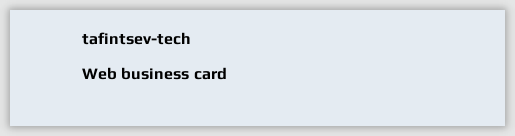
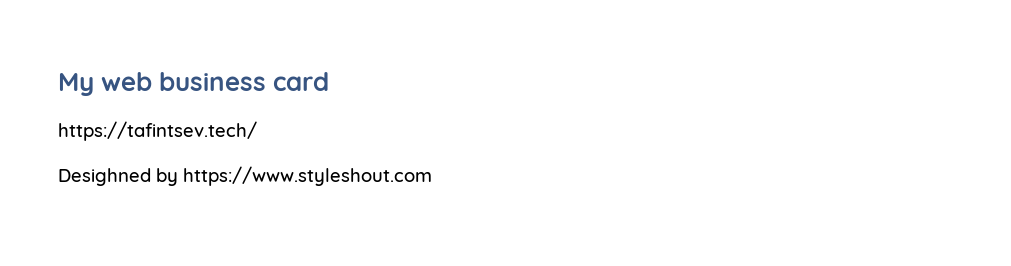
- tafintsev-tech
- Web business card
+ My web business card
+ https://tafintsev.tech/
+ Desighned by https://www.styleshout.com

